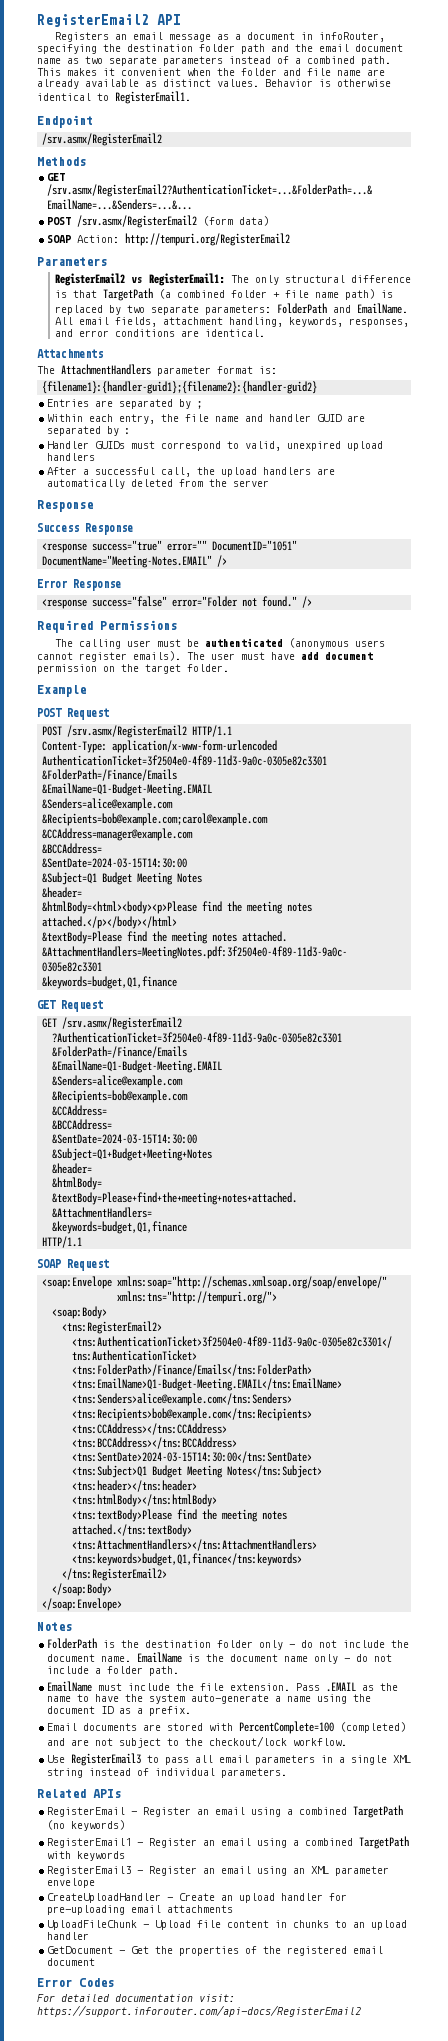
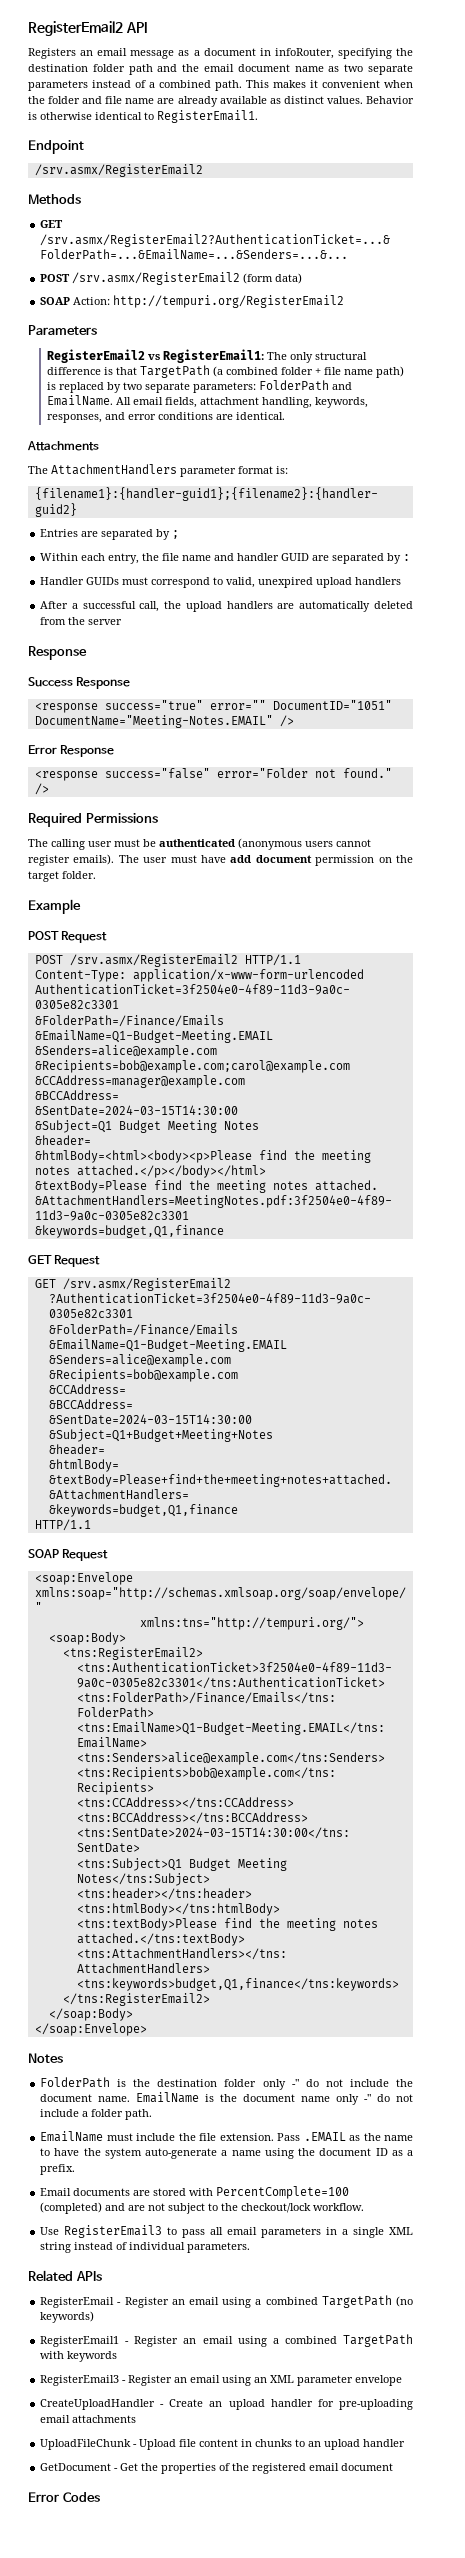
- FolderPath is the destination folder only — do not include the document name.
+ FolderPath is the destination folder only -" do not include the document name.
- EmailName is the document name only — do not include a folder path.
+ EmailName is the document name only -" do not include a folder path.
- For detailed documentation visit: https://support.inforouter.com/api-docs/RegisterEmail2

